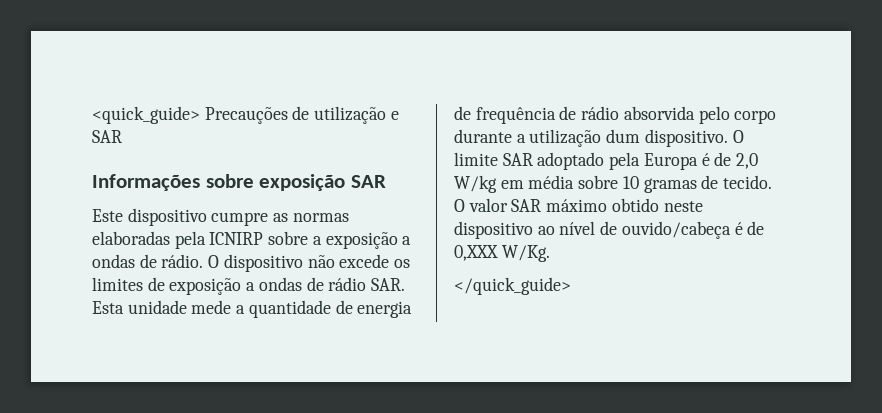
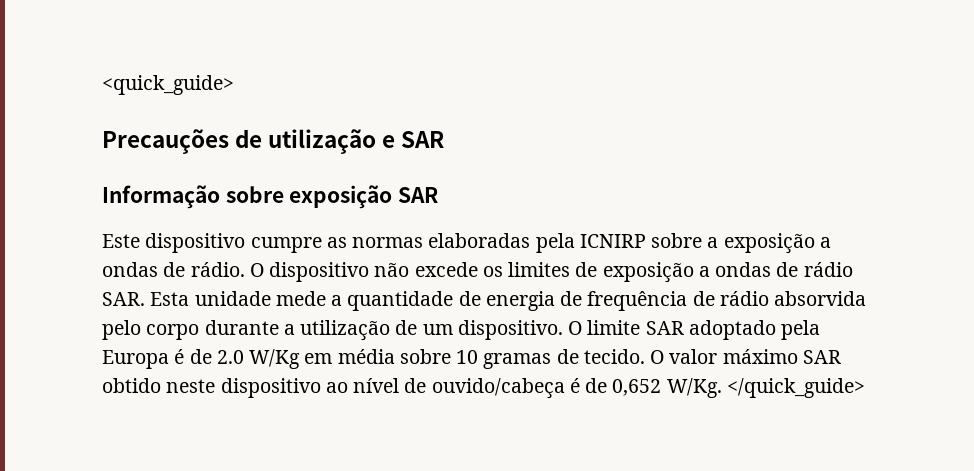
- <quick_guide> Precauções de utilização e SAR
+ <quick_guide>
+ Precauções de utilização e SAR
- Informações sobre exposição SAR
+ Informação sobre exposição SAR
- O dispositivo não excede os limites de exposição a ondas de rádio SAR. Esta unidade mede a quantidade de energia de frequência de rádio absorvida pelo corpo durante a utilização dum dispositivo.
+ O dispositivo não excede os limites de exposição a ondas de rádio SAR. Esta unidade mede a quantidade de energia de frequência de rádio absorvida pelo corpo durante a utilização de um dispositivo.
- O limite SAR adoptado pela Europa é de 2,0 W/kg em média sobre 10 gramas de tecido.
+ O limite SAR adoptado pela Europa é de 2.0 W/Kg em média sobre 10 gramas de tecido.
- O valor SAR máximo obtido neste dispositivo ao nível de ouvido/cabeça é de 0,XXX W/Kg.
- </quick_guide>
+ O valor máximo SAR obtido neste dispositivo ao nível de ouvido/cabeça é de 0,652 W/Kg. </quick_guide>

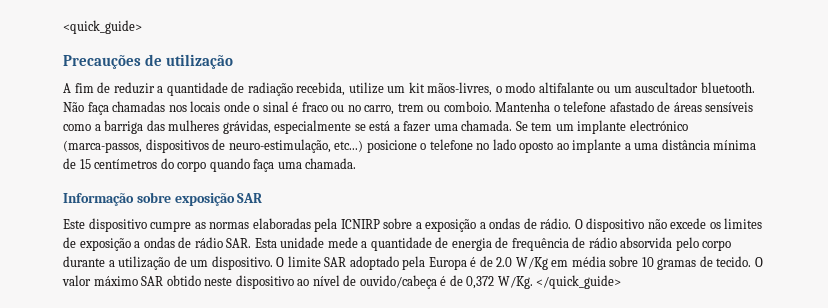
- Precauções de utilização e SAR
+ Precauções de utilização
+ A fim de reduzir a quantidade de radiação recebida, utilize um kit mãos-livres, o modo altifalante ou um auscultador bluetooth. Não faça chamadas nos locais onde o sinal é fraco ou no carro, trem ou comboio. Mantenha o telefone afastado de áreas sensíveis como a barriga das mulheres grávidas, especialmente se está a fazer uma chamada. Se tem um implante electrónico (marca-passos, dispositivos de neuro-estimulação, etc...) posicione o telefone no lado oposto ao implante a uma distância mínima de 15 centímetros do corpo quando faça uma chamada.
- O valor máximo SAR obtido neste dispositivo ao nível de ouvido/cabeça é de 0,652 W/Kg.
+ O valor máximo SAR obtido neste dispositivo ao nível de ouvido/cabeça é de 0,372 W/Kg.

